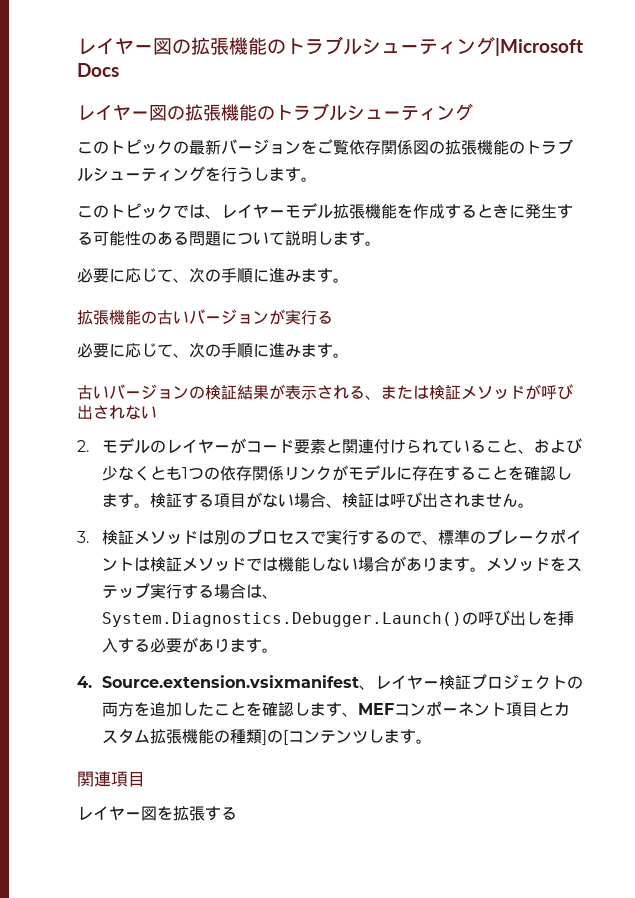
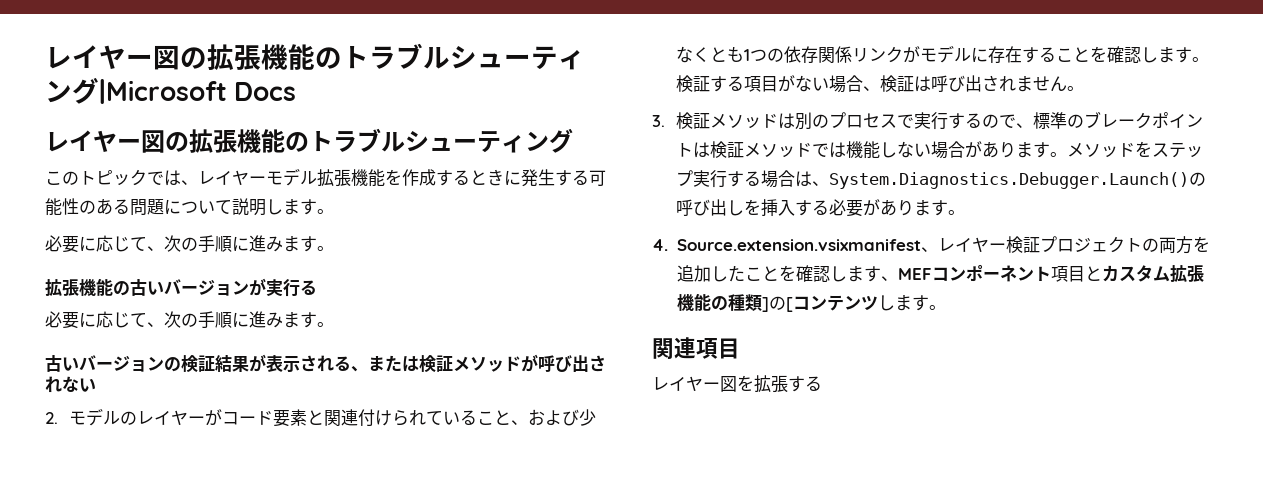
- このトピックの最新バージョンをご覧依存関係図の拡張機能のトラブルシューティングを行うします。

